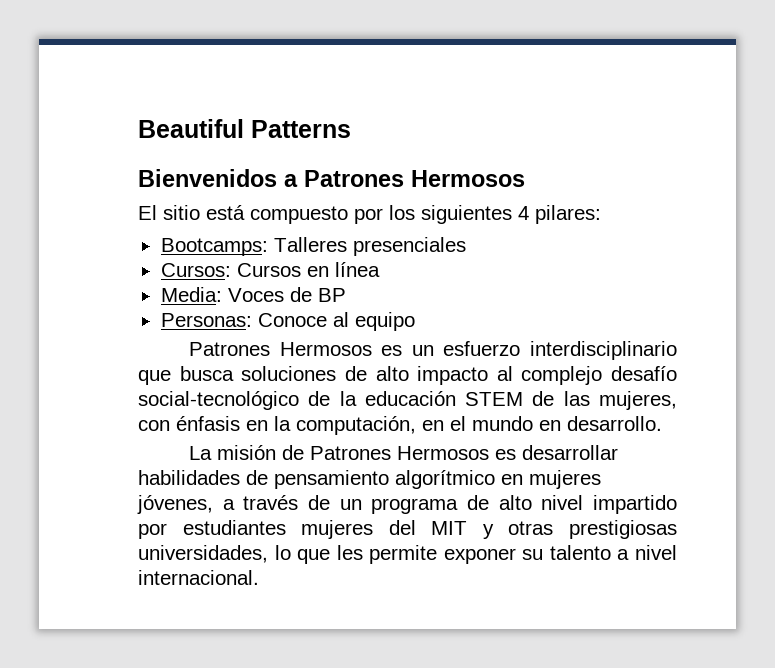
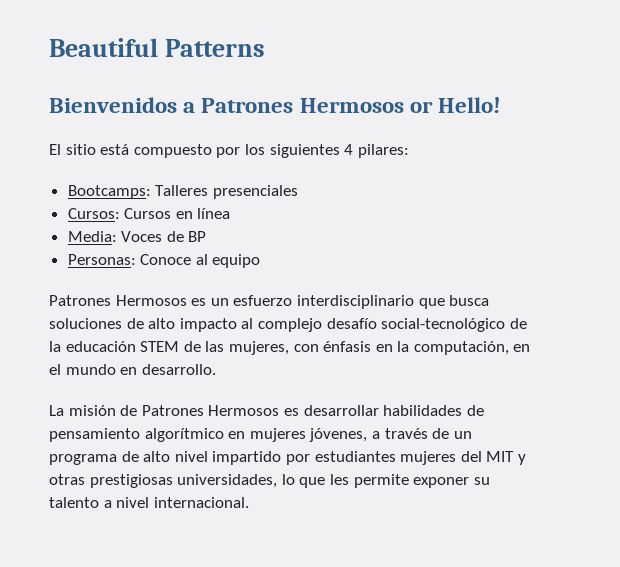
- Bienvenidos a Patrones Hermosos
+ Bienvenidos a Patrones Hermosos or Hello!

